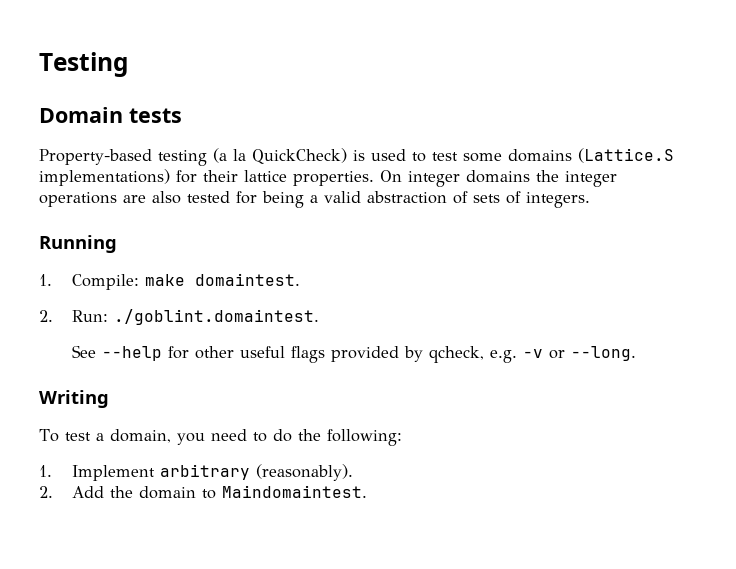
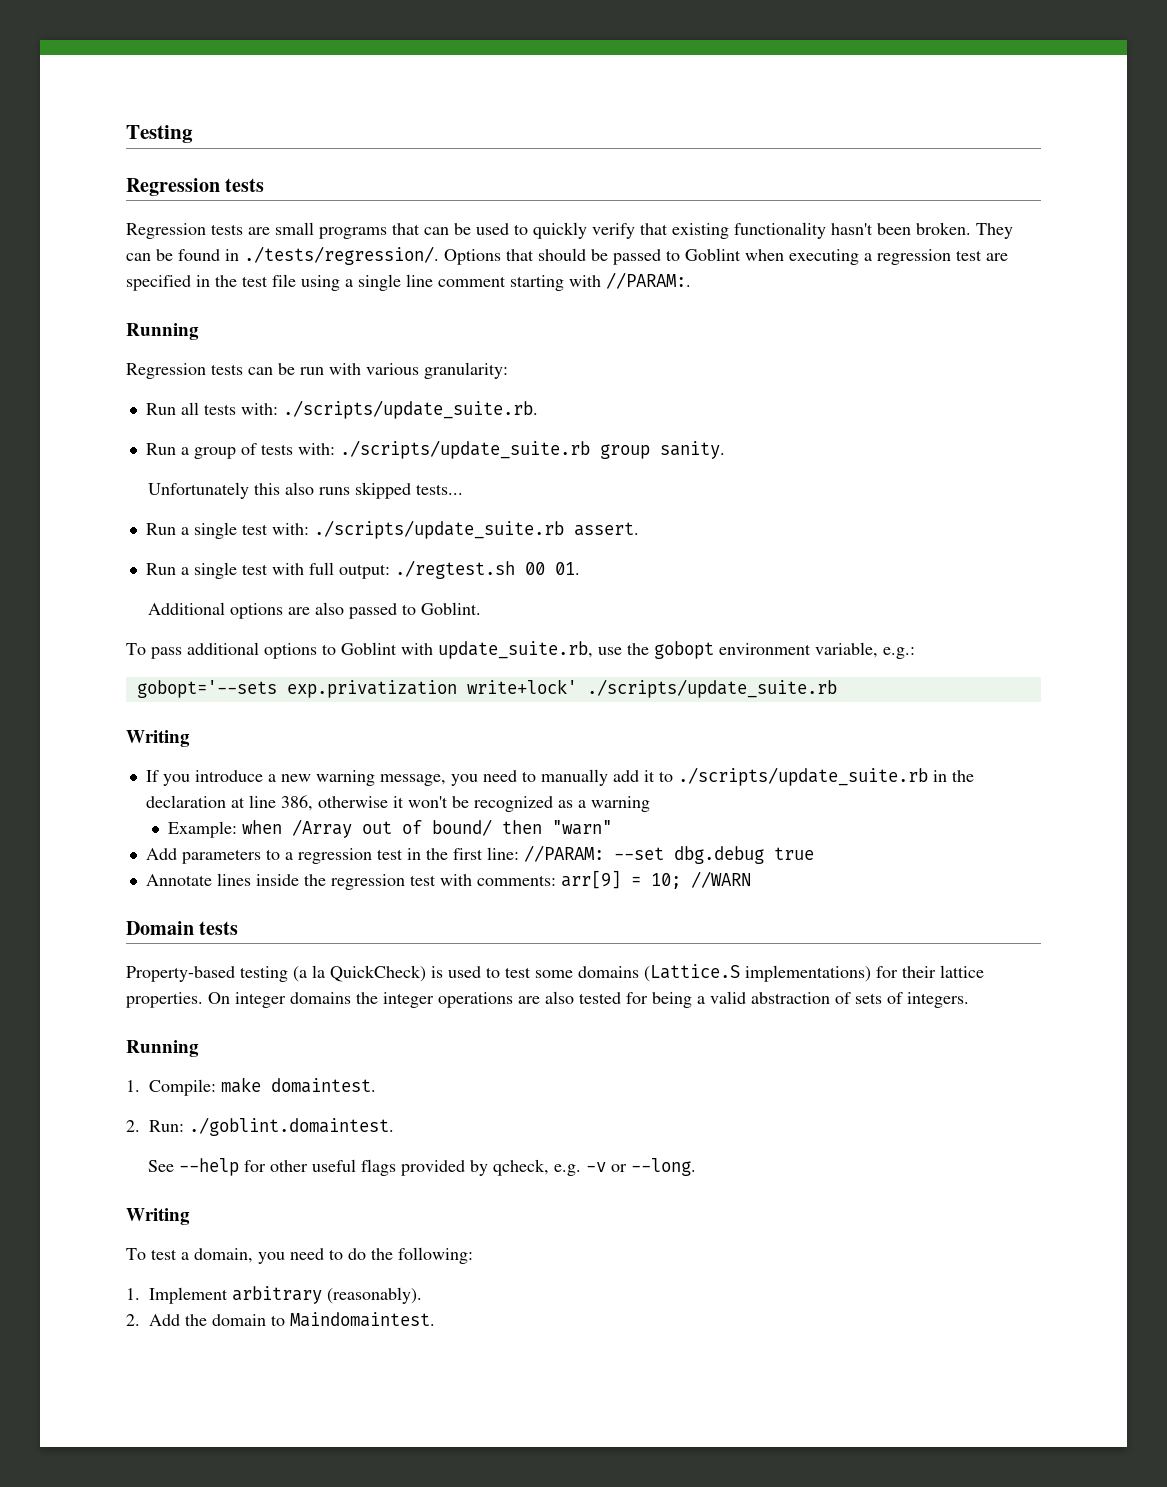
  Testing
+ Regression tests
+ Regression tests are small programs that can be used to quickly verify that existing functionality hasn't been broken. They can be found in ./tests/regression/. Options that should be passed to Goblint when executing a regression test are specified in the test file using a single line comment starting with //PARAM:.
+ Running
+ Regression tests can be run with various granularity:
+ Run all tests with: ./scripts/update_suite.rb.
+ Run a group of tests with: ./scripts/update_suite.rb group sanity.
+ Unfortunately this also runs skipped tests...
+ Run a single test with: ./scripts/update_suite.rb assert.
+ Run a single test with full output: ./regtest.sh 00 01.
+ Additional options are also passed to Goblint.
+ To pass additional options to Goblint with update_suite.rb, use the gobopt environment variable, e.g.:
+ gobopt='--sets exp.privatization write+lock' ./scripts/update_suite.rb
+ Writing
+ If you introduce a new warning message, you need to manually add it to ./scripts/update_suite.rb in the declaration at line 386, otherwise it won't be recognized as a warning
+ Example: when /Array out of bound/ then "warn"
+ Add parameters to a regression test in the first line: //PARAM: --set dbg.debug true
+ Annotate lines inside the regression test with comments: arr[9] = 10; //WARN

